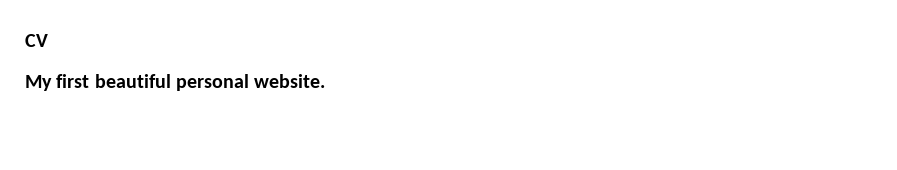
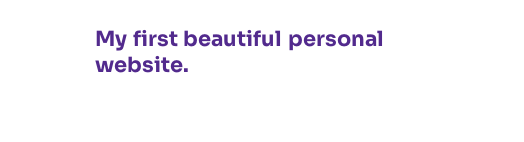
- CV

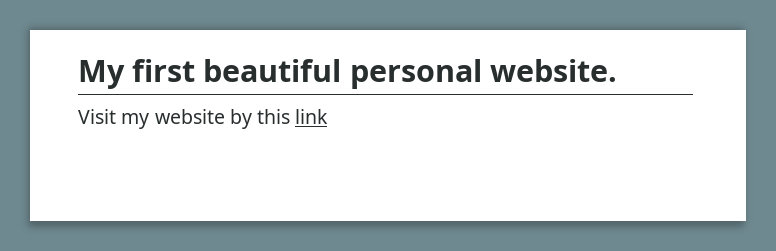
+ Visit my website by this link

